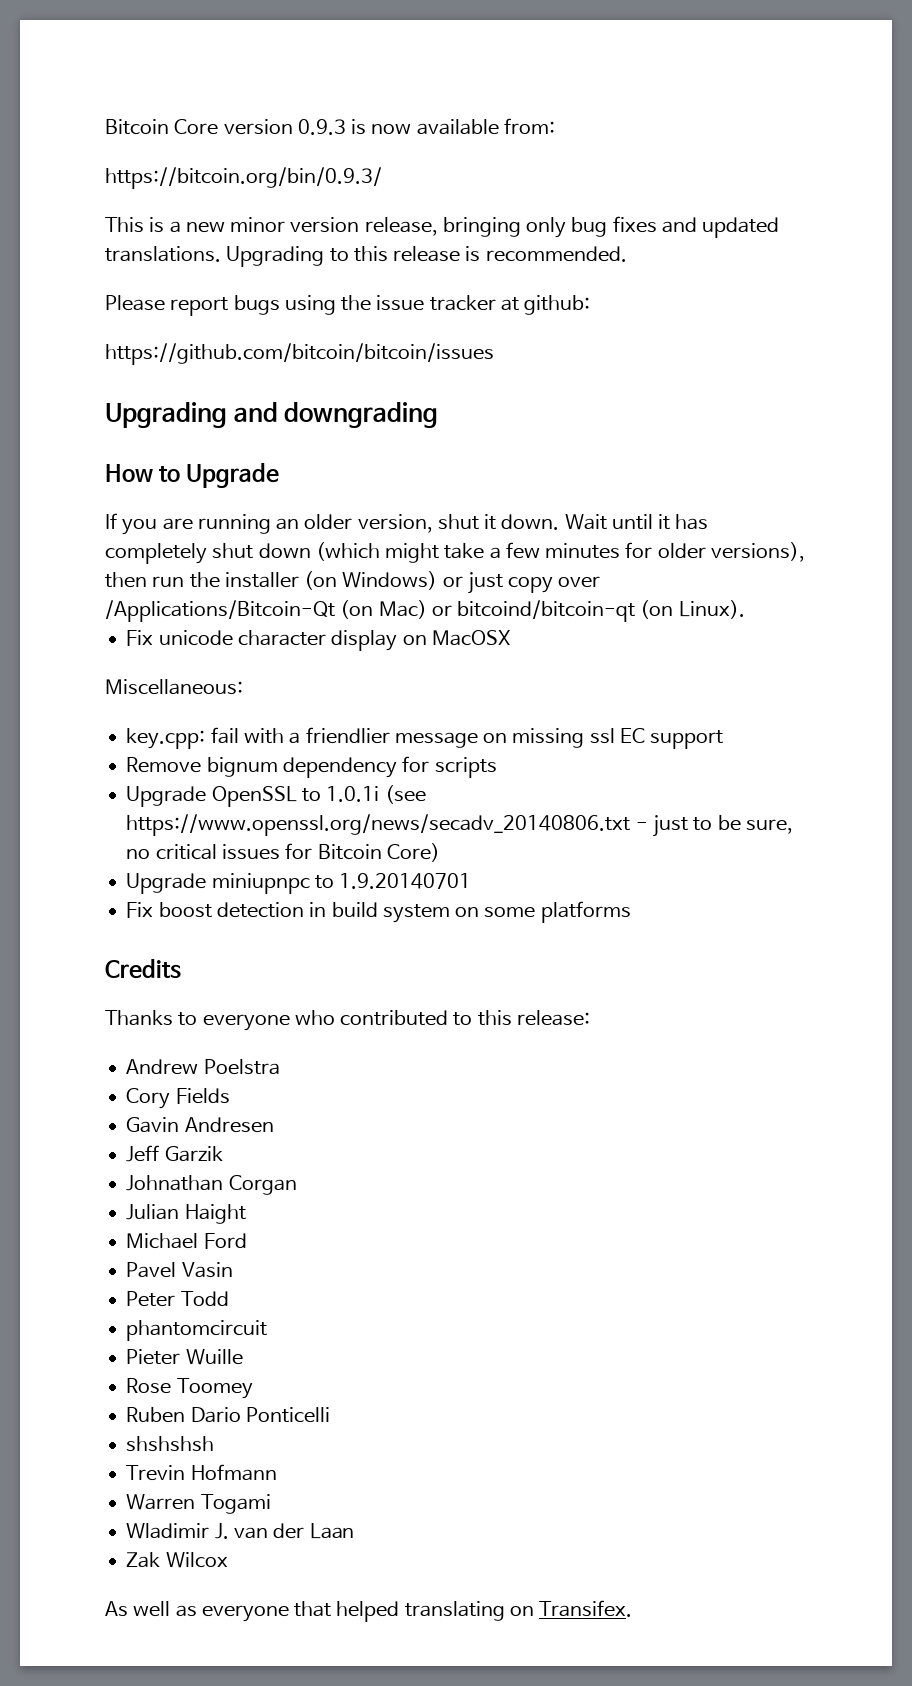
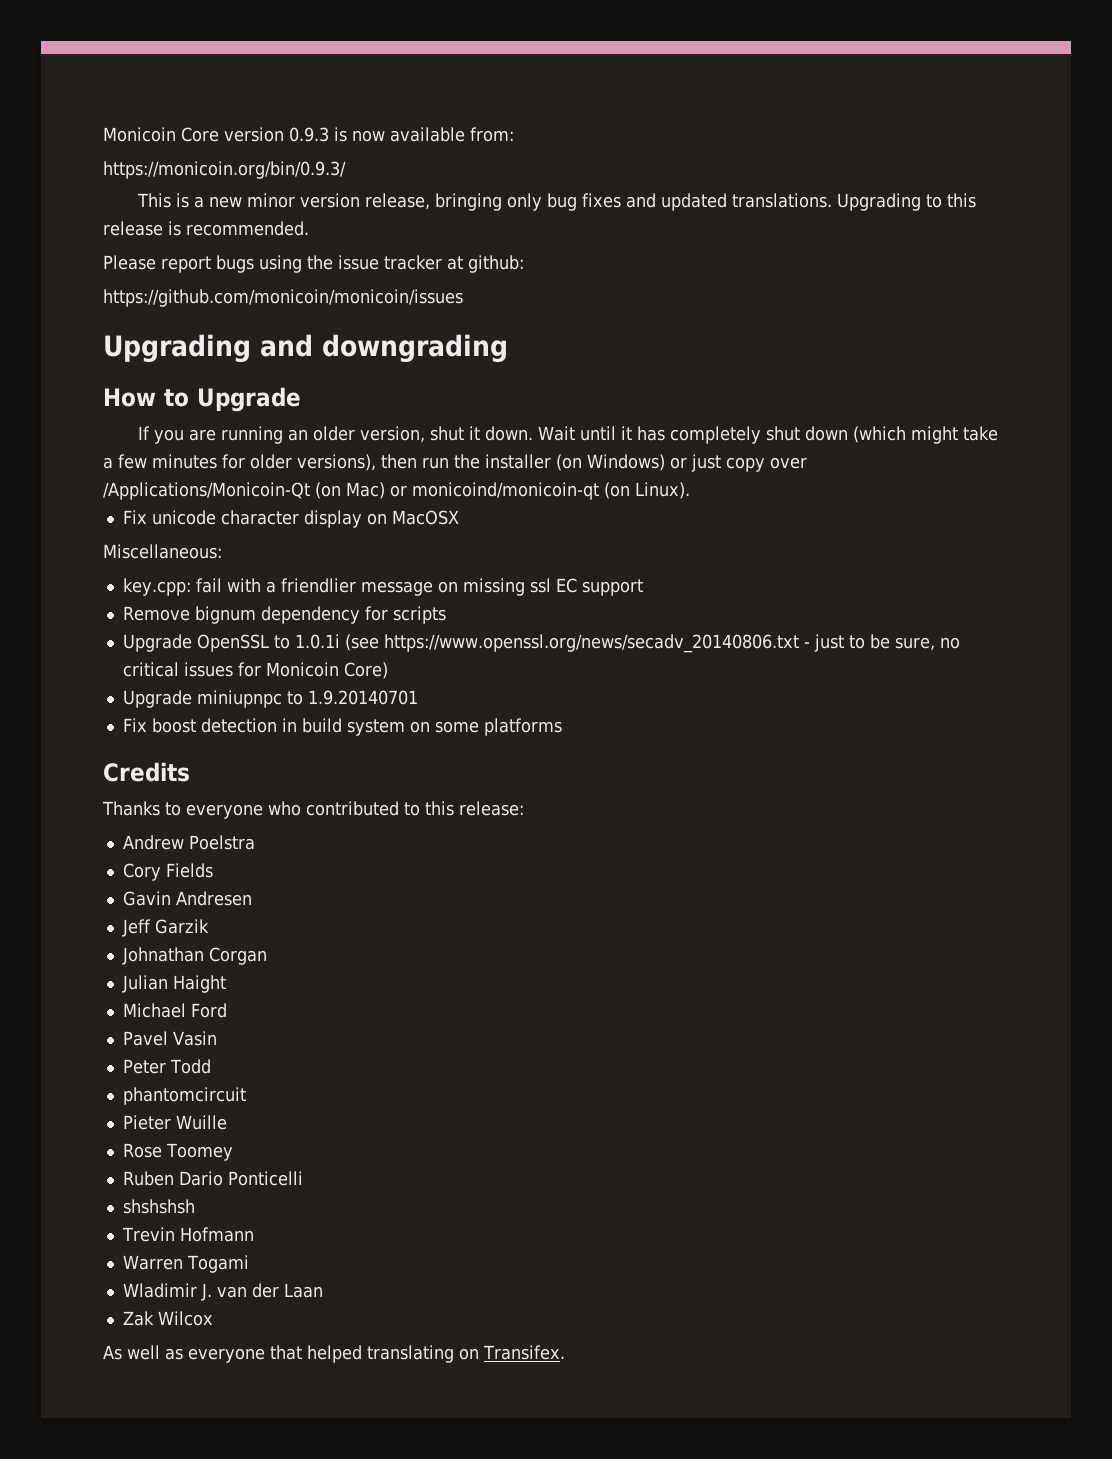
- Bitcoin Core version 0.9.3 is now available from:
+ Monicoin Core version 0.9.3 is now available from:
- https://bitcoin.org/bin/0.9.3/
+ https://monicoin.org/bin/0.9.3/
- https://github.com/bitcoin/bitcoin/issues
+ https://github.com/monicoin/monicoin/issues
- Wait until it has completely shut down (which might take a few minutes for older versions), then run the installer (on Windows) or just copy over /Applications/Bitcoin-Qt (on Mac) or bitcoind/bitcoin-qt (on Linux).
+ Wait until it has completely shut down (which might take a few minutes for older versions), then run the installer (on Windows) or just copy over /Applications/Monicoin-Qt (on Mac) or monicoind/monicoin-qt (on Linux).
- Upgrade OpenSSL to 1.0.1i (see https://www.openssl.org/news/secadv_20140806.txt - just to be sure, no critical issues for Bitcoin Core)
+ Upgrade OpenSSL to 1.0.1i (see https://www.openssl.org/news/secadv_20140806.txt - just to be sure, no critical issues for Monicoin Core)

